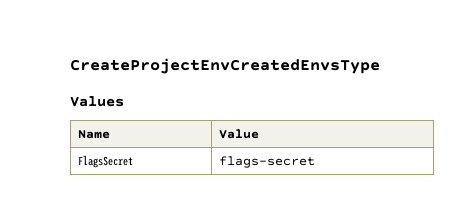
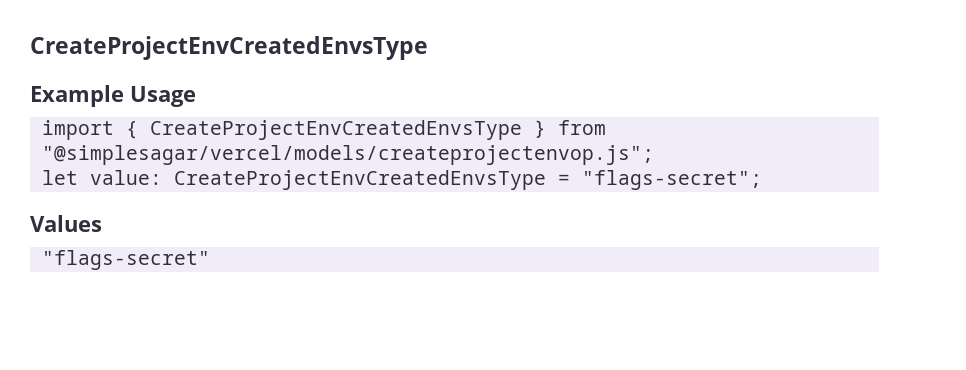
+ Example Usage
+ import { CreateProjectEnvCreatedEnvsType } from "@simplesagar/vercel/models/createprojectenvop.js";
+ let value: CreateProjectEnvCreatedEnvsType = "flags-secret";
  Values
- Name | Value
- FlagsSecret | flags-secret
+ "flags-secret"

